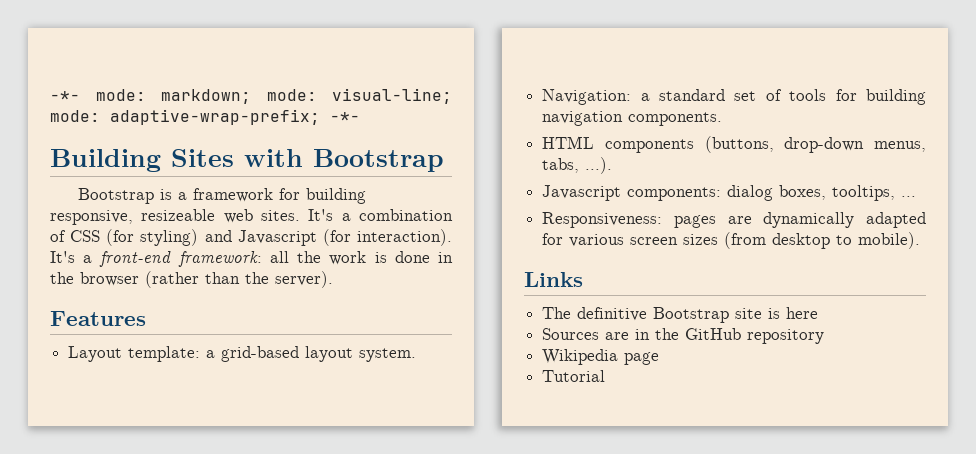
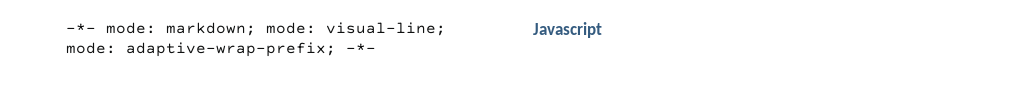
- Building Sites with Bootstrap
- Bootstrap is a framework for building responsive, resizeable web sites. It's a combination of CSS (for styling) and Javascript (for interaction). It's a front-end framework: all the work is done in the browser (rather than the server).
- Features
- Layout template: a grid-based layout system.
- Navigation: a standard set of tools for building navigation components.
- HTML components (buttons, drop-down menus, tabs, ...).
- Javascript components: dialog boxes, tooltips, ...
- Responsiveness: pages are dynamically adapted for various screen sizes (from desktop to mobile).
- Links
- The definitive Bootstrap site is here
- Sources are in the GitHub repository
- Wikipedia page
- Tutorial
+ Javascript

